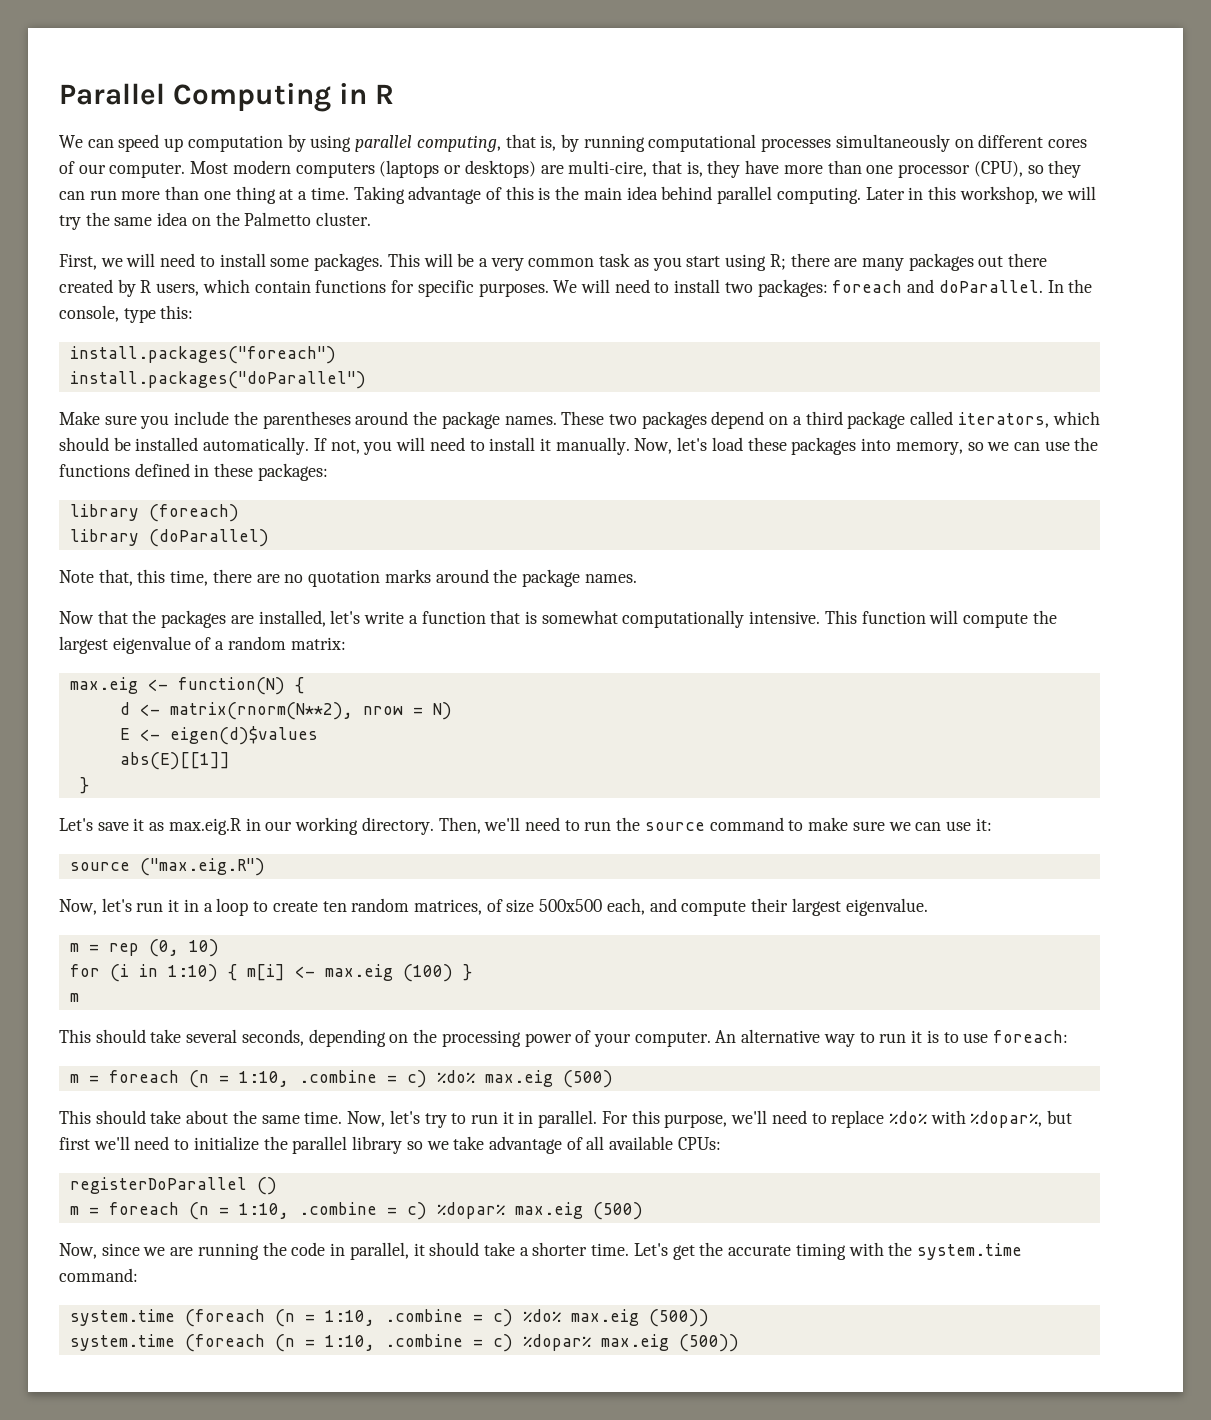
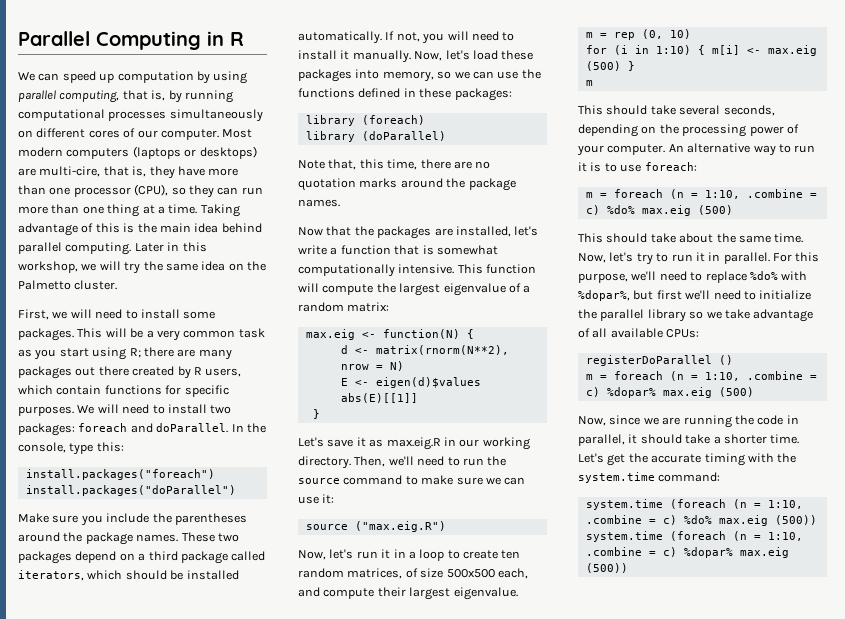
- for (i in 1:10) { m[i] <- max.eig (100) }
+ for (i in 1:10) { m[i] <- max.eig (500) }

